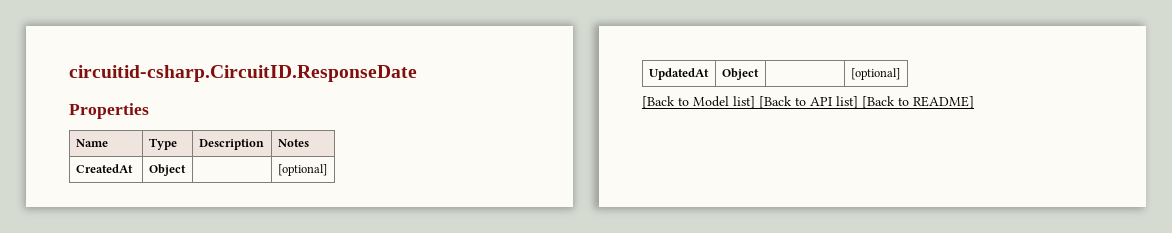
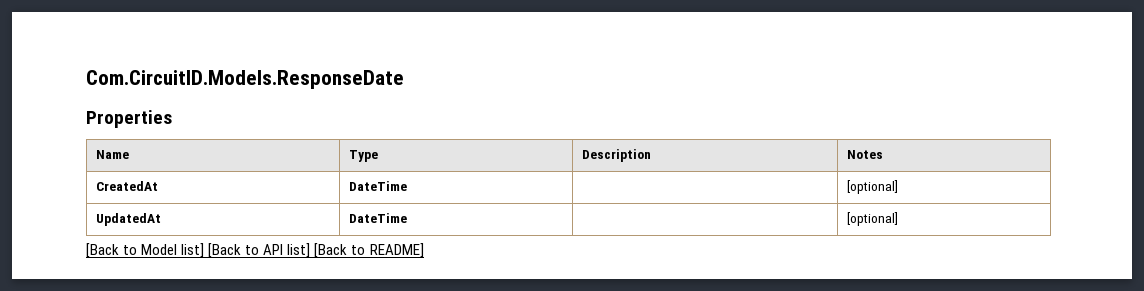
- circuitid-csharp.CircuitID.ResponseDate
+ Com.CircuitID.Models.ResponseDate
- CreatedAt | Object | | [optional]
+ CreatedAt | DateTime | | [optional]
- UpdatedAt | Object | | [optional]
+ UpdatedAt | DateTime | | [optional]

